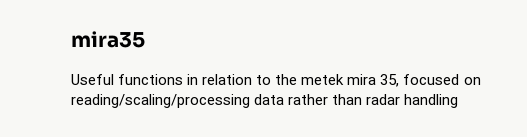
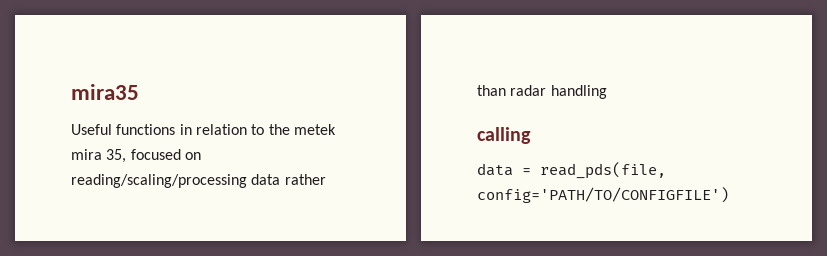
+ calling
+ data = read_pds(file, config='PATH/TO/CONFIGFILE')

